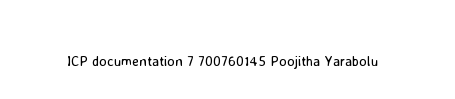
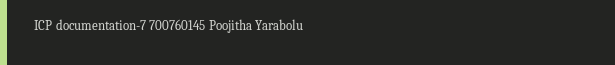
- ICP documentation 7 700760145 Poojitha Yarabolu
+ ICP documentation-7 700760145 Poojitha Yarabolu

